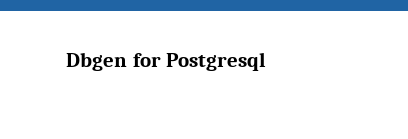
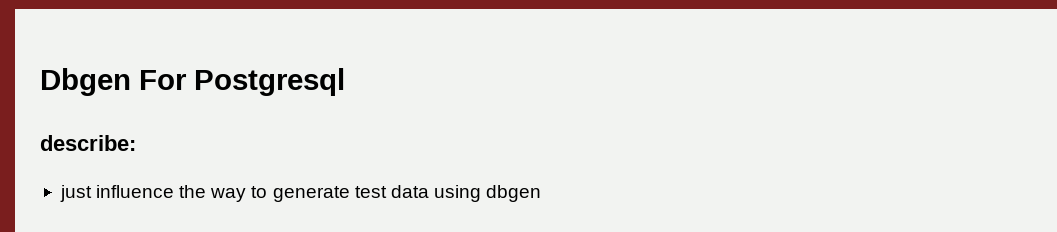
- Dbgen for Postgresql
+ Dbgen For Postgresql
+ describe:
+ just influence the way to generate test data using dbgen

